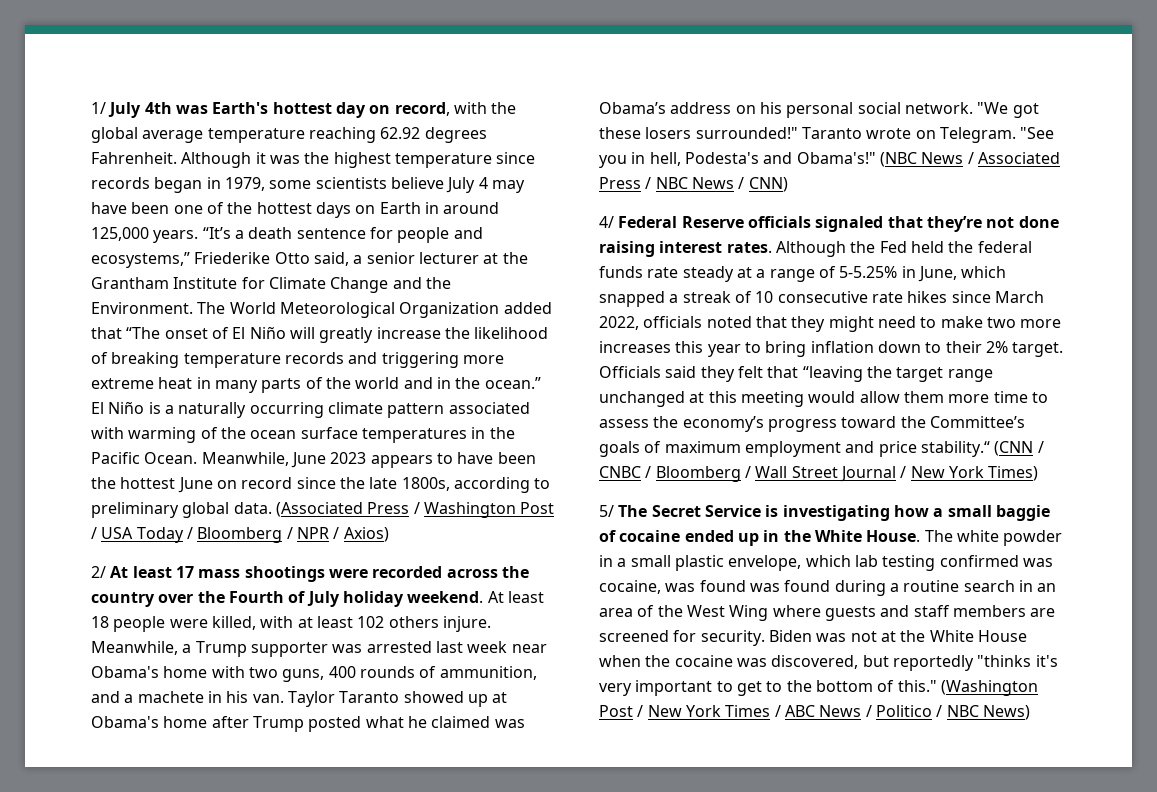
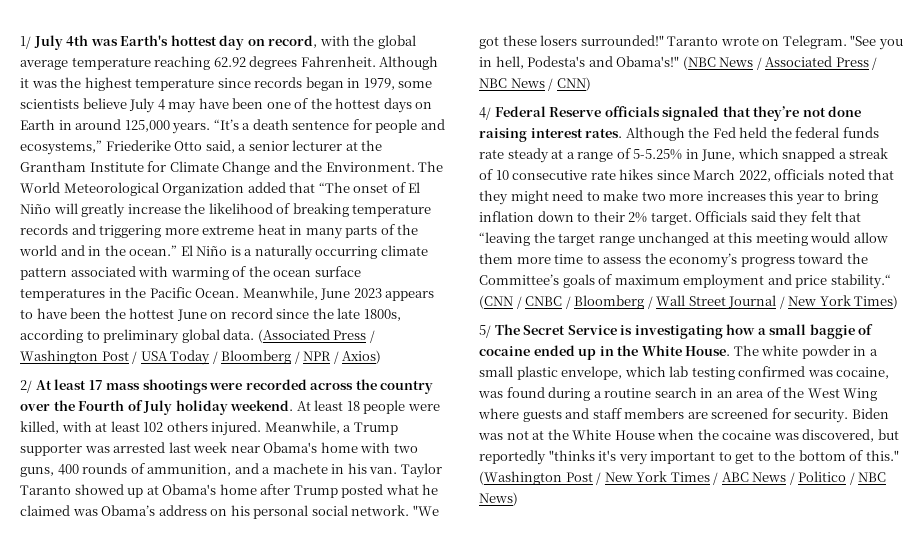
- At least 18 people were killed, with at least 102 others injure.
+ At least 18 people were killed, with at least 102 others injured.
- The white powder in a small plastic envelope, which lab testing confirmed was cocaine, was found was found during a routine search in an area of the West Wing where guests and staff members are screened for security.
+ The white powder in a small plastic envelope, which lab testing confirmed was cocaine, was found during a routine search in an area of the West Wing where guests and staff members are screened for security.

